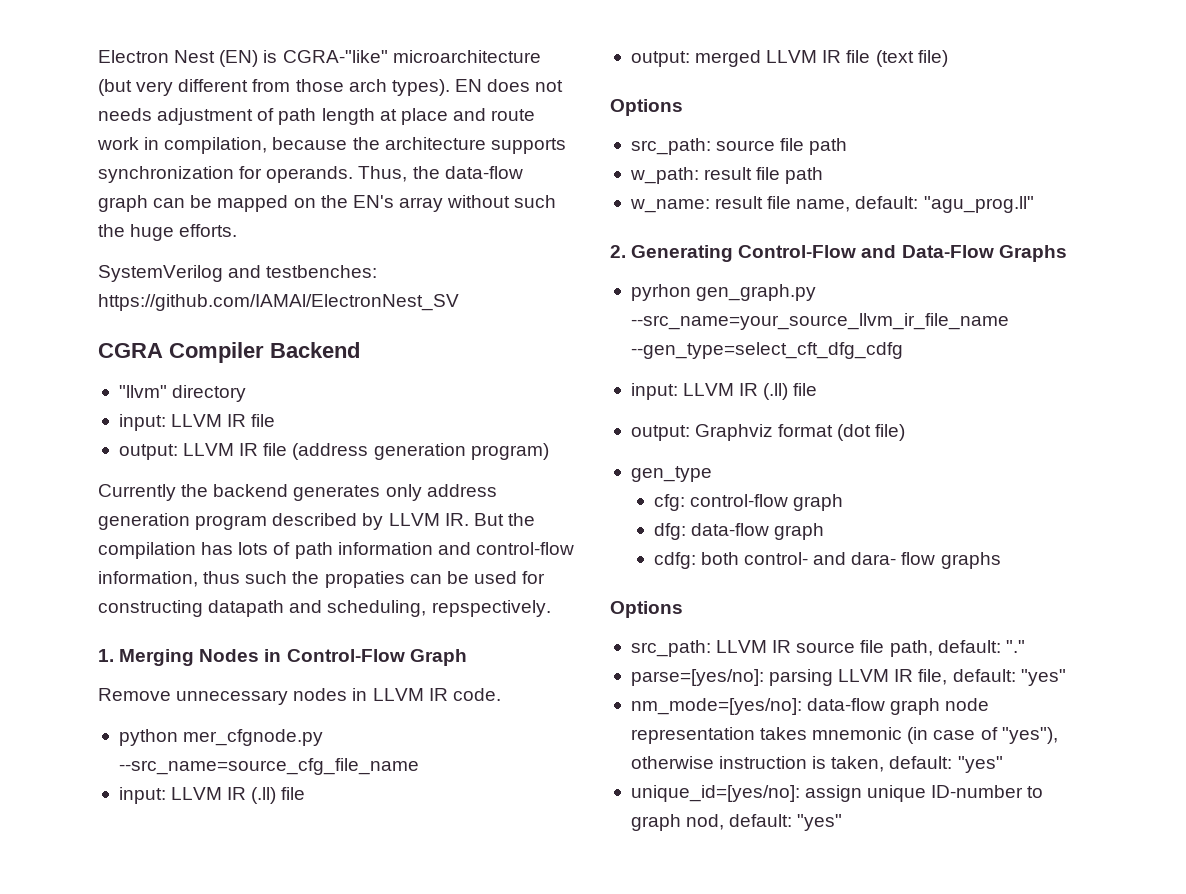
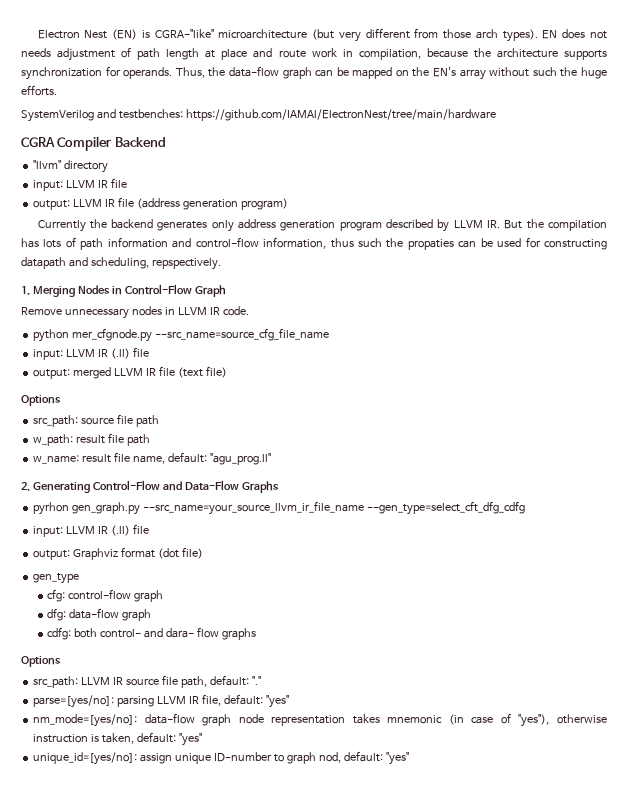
- SystemVerilog and testbenches: https://github.com/IAMAl/ElectronNest_SV
+ SystemVerilog and testbenches: https://github.com/IAMAl/ElectronNest/tree/main/hardware

